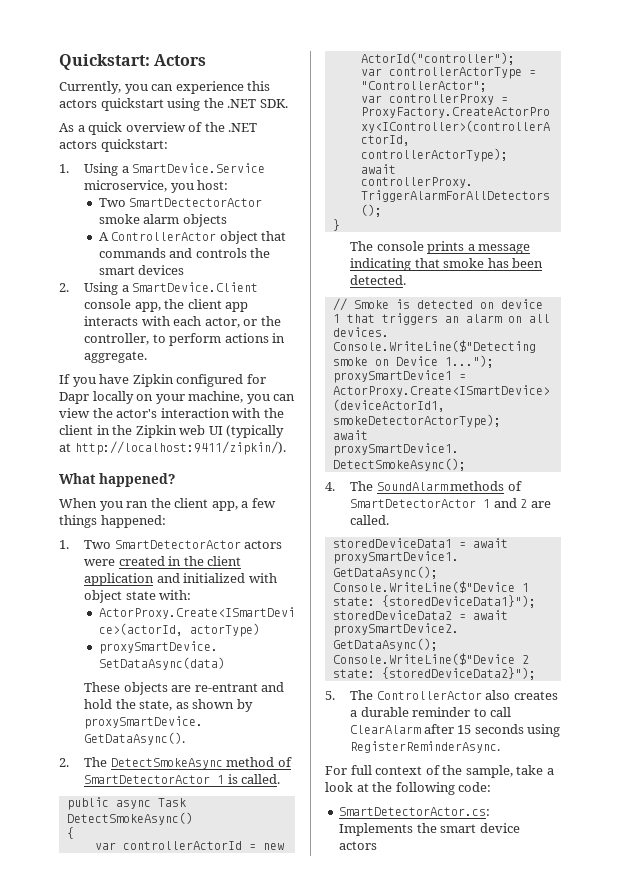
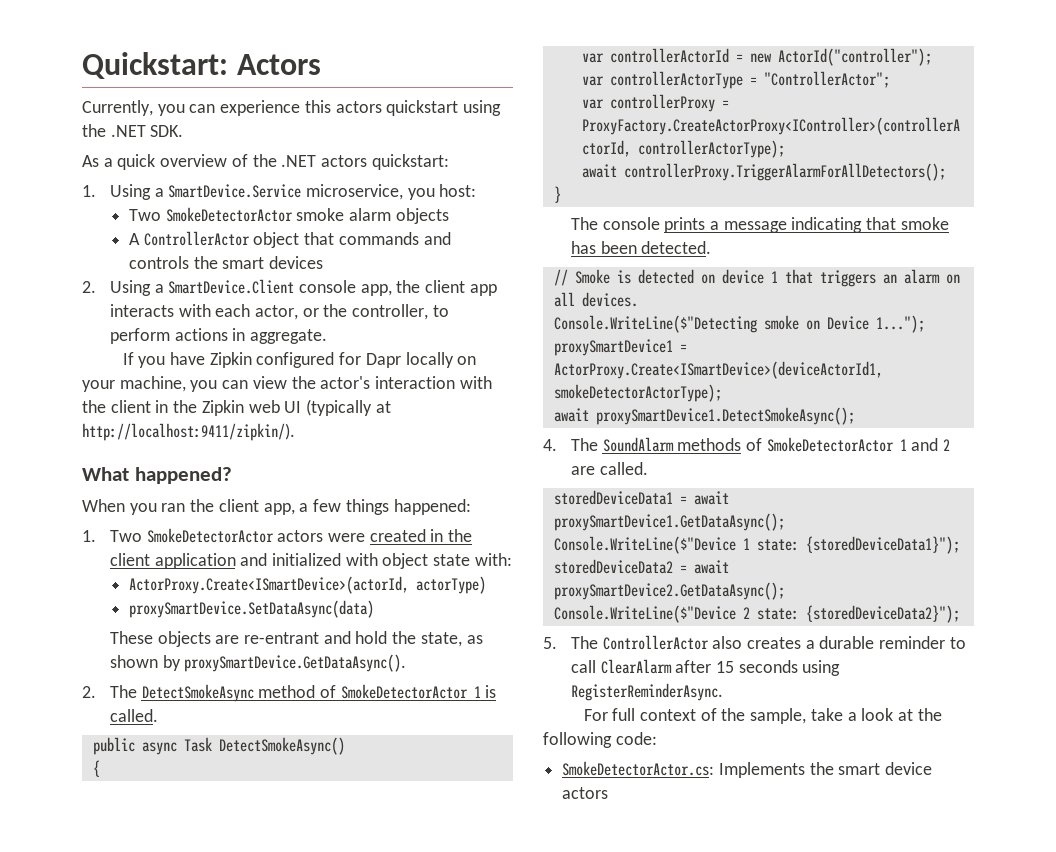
- Two SmartDectectorActor smoke alarm objects
+ Two SmokeDetectorActor smoke alarm objects
- 1. Two SmartDetectorActor actors were created in the client application and initialized with object state with:
+ 1. Two SmokeDetectorActor actors were created in the client application and initialized with object state with:
- 2. The DetectSmokeAsync method of SmartDetectorActor 1 is called.
+ 2. The DetectSmokeAsync method of SmokeDetectorActor 1 is called.
- 4. The SoundAlarm methods of SmartDetectorActor 1 and 2 are called.
+ 4. The SoundAlarm methods of SmokeDetectorActor 1 and 2 are called.
- SmartDetectorActor.cs: Implements the smart device actors
+ SmokeDetectorActor.cs: Implements the smart device actors

